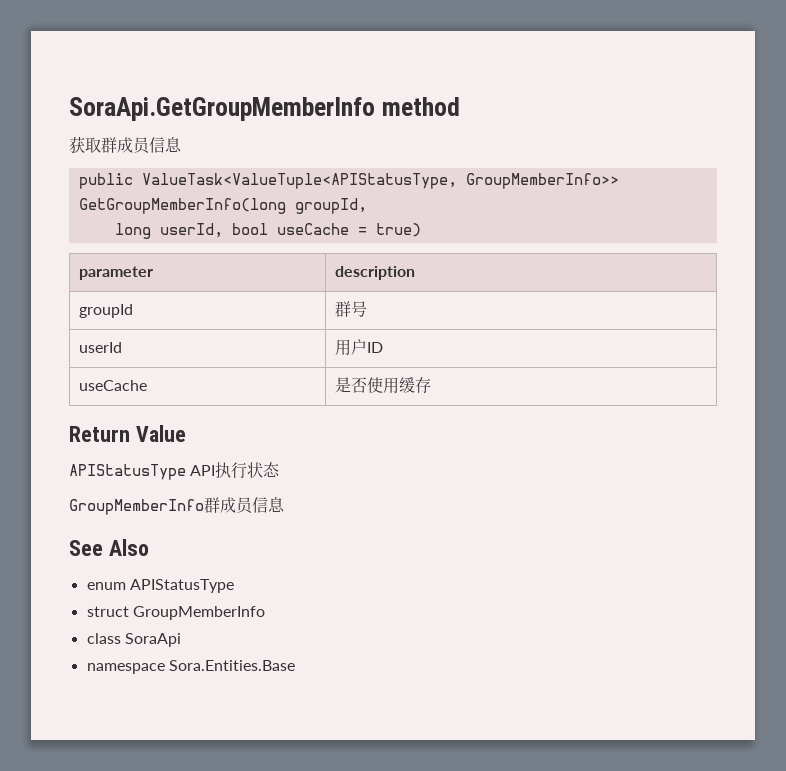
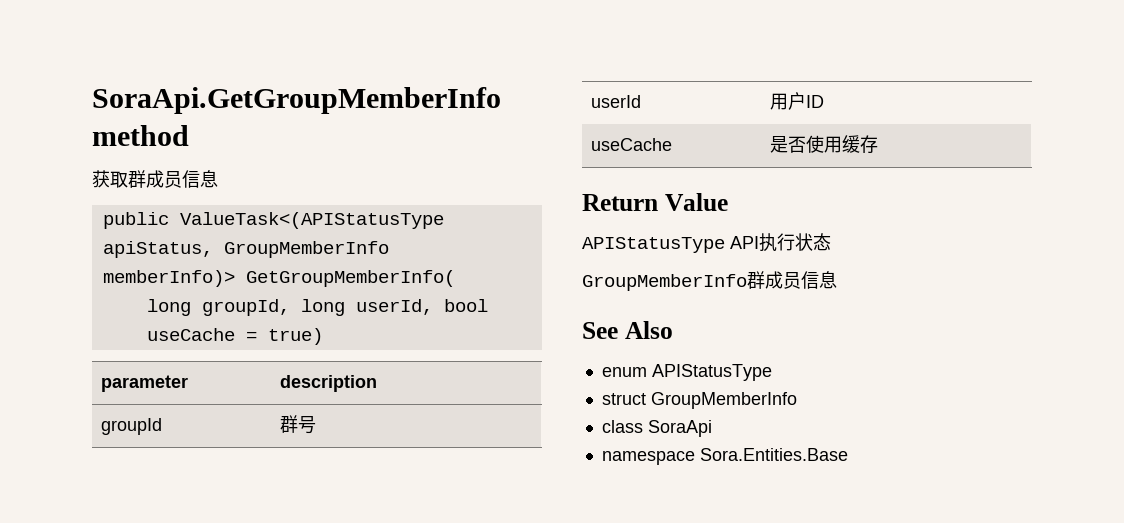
- public ValueTask<ValueTuple<APIStatusType, GroupMemberInfo>> GetGroupMemberInfo(long groupId,
- long userId, bool useCache = true)
+ public ValueTask<(APIStatusType apiStatus, GroupMemberInfo memberInfo)> GetGroupMemberInfo(
+ long groupId, long userId, bool useCache = true)

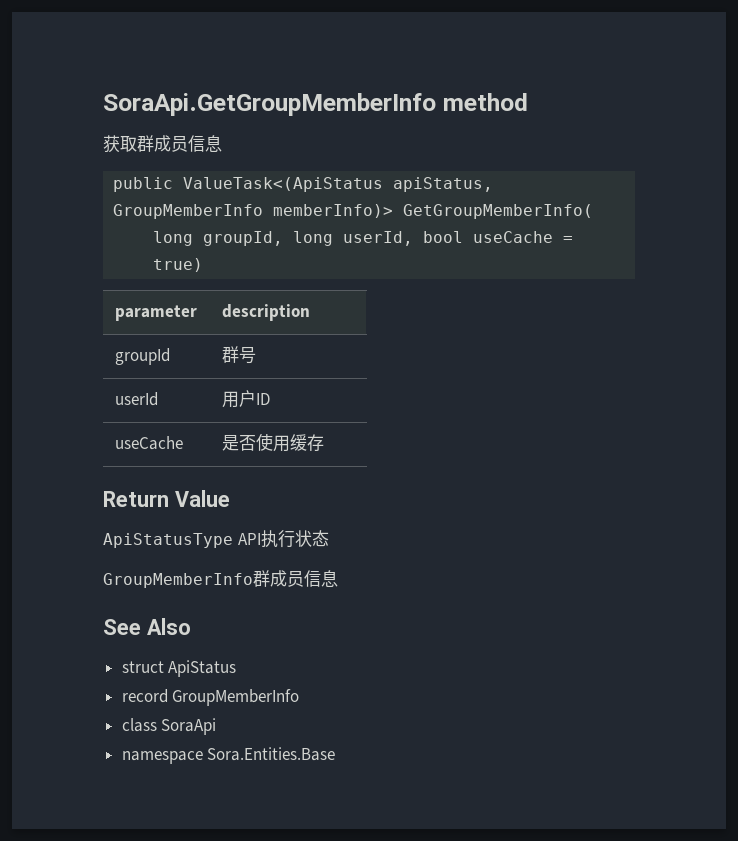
- public ValueTask<(APIStatusType apiStatus, GroupMemberInfo memberInfo)> GetGroupMemberInfo(
+ public ValueTask<(ApiStatus apiStatus, GroupMemberInfo memberInfo)> GetGroupMemberInfo(
- APIStatusType API执行状态
+ ApiStatusType API执行状态
- enum APIStatusType
- struct GroupMemberInfo
+ struct ApiStatus
+ record GroupMemberInfo

